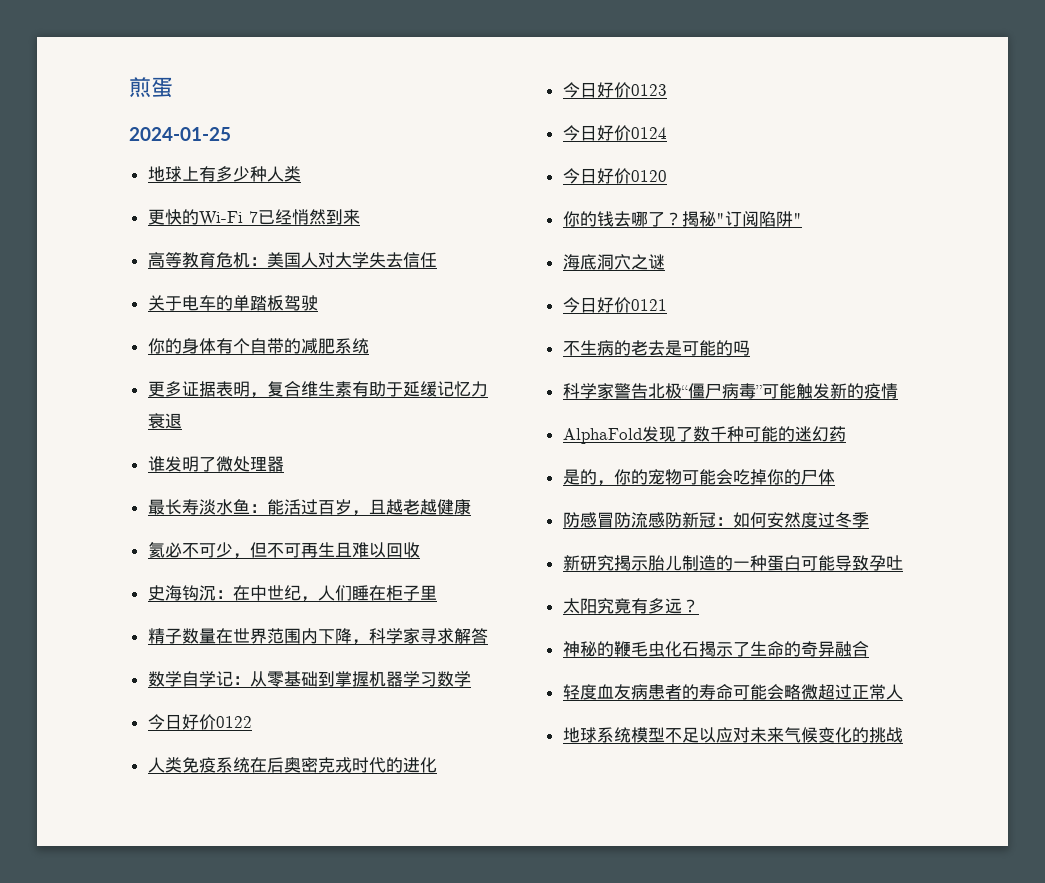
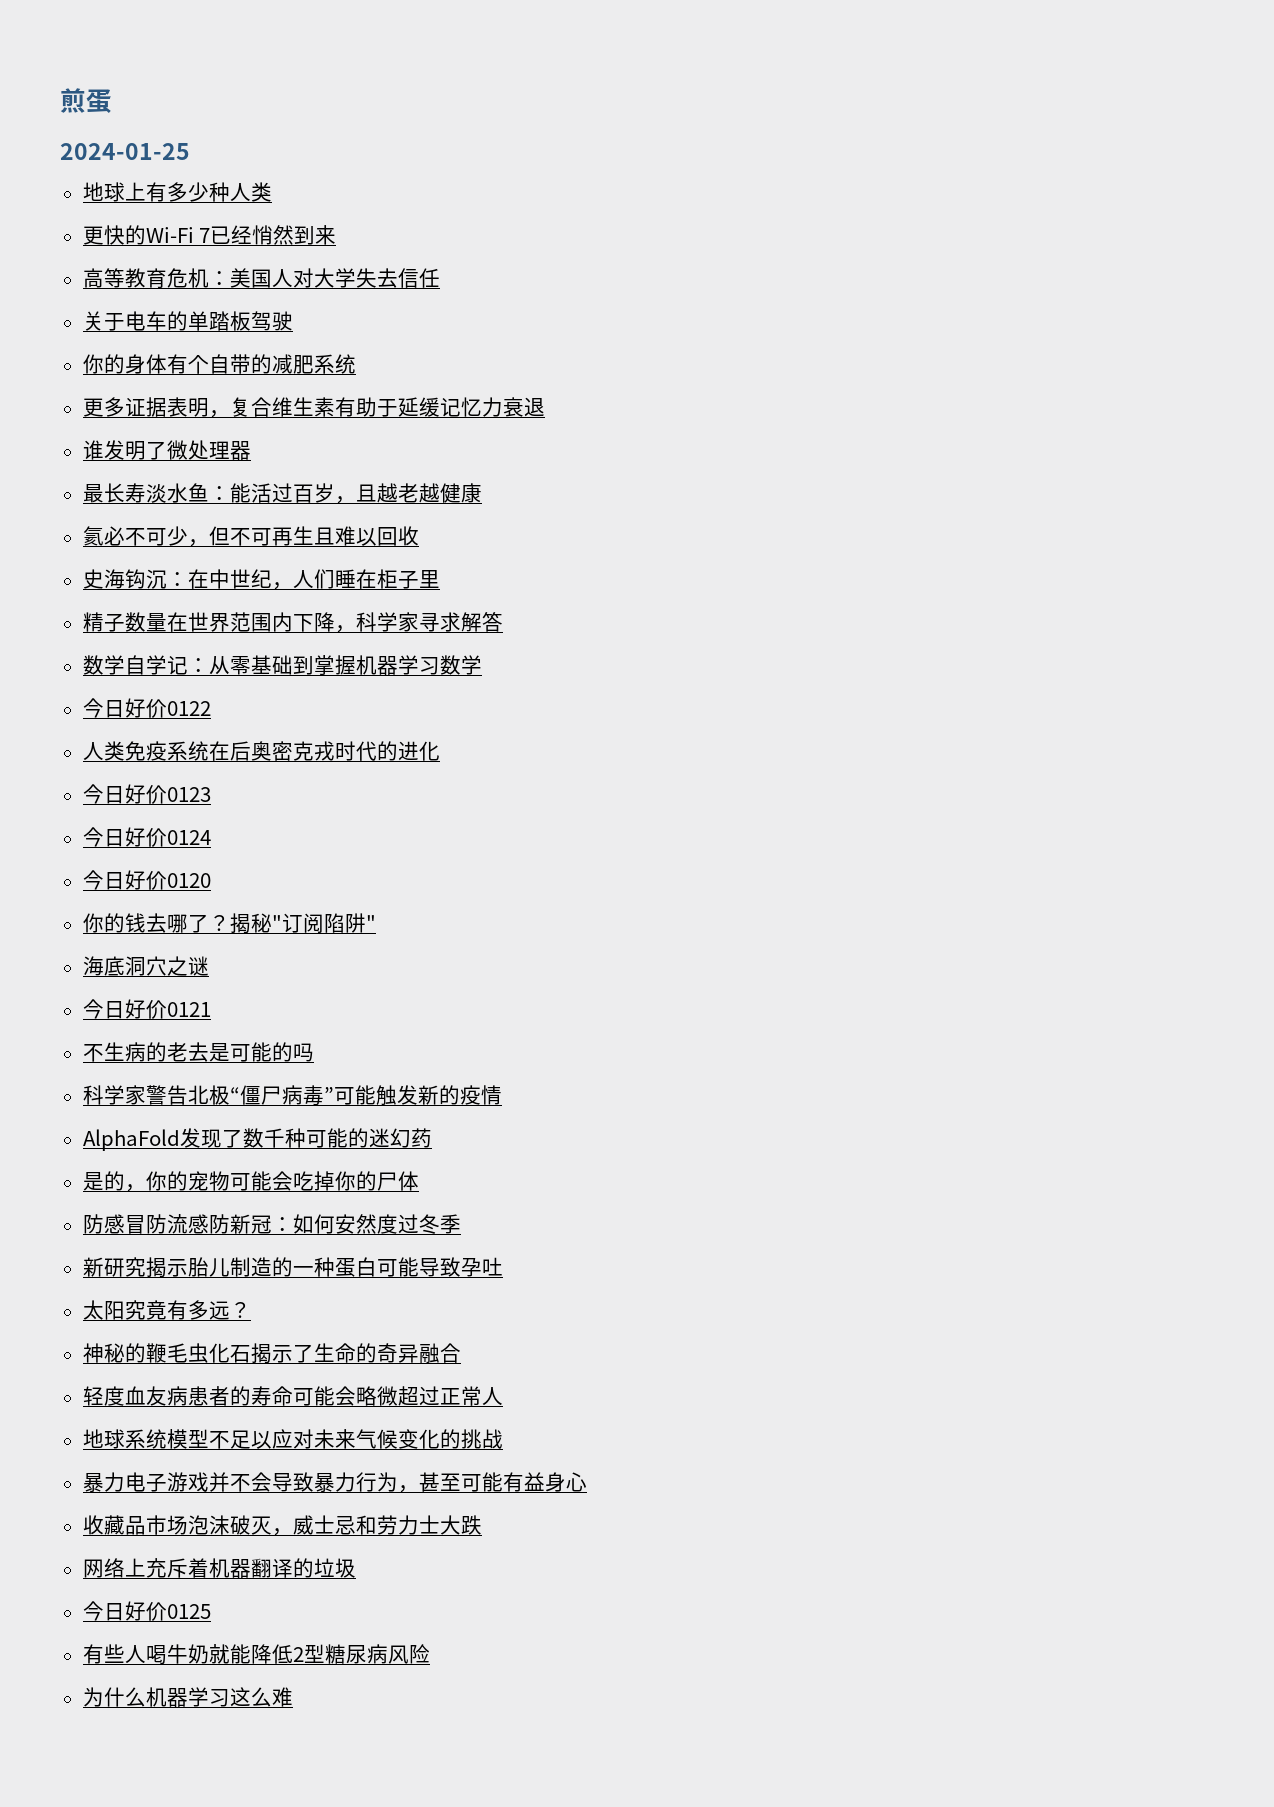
+ 暴力电子游戏并不会导致暴力行为，甚至可能有益身心
+ 收藏品市场泡沫破灭，威士忌和劳力士大跌
+ 网络上充斥着机器翻译的垃圾
+ 今日好价0125
+ 有些人喝牛奶就能降低2型糖尿病风险
+ 为什么机器学习这么难

